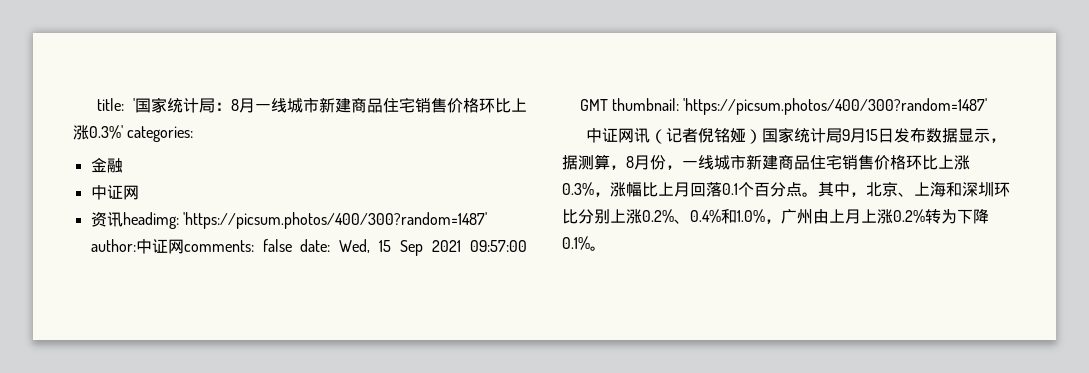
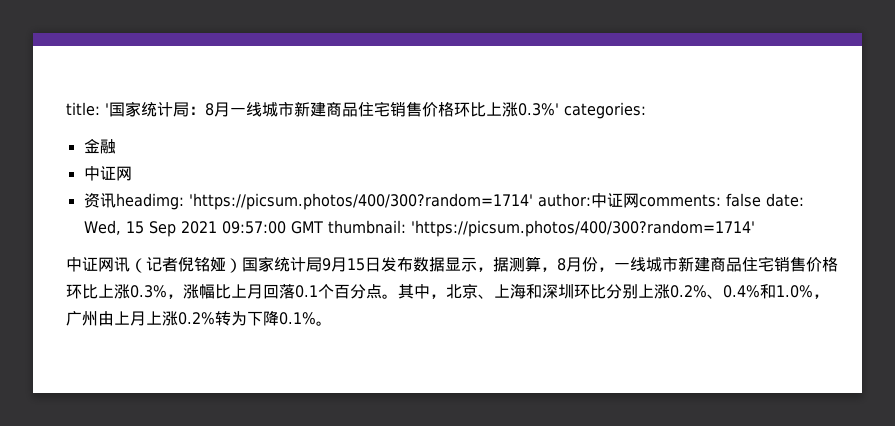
- 资讯headimg: 'https://picsum.photos/400/300?random=1487' author:中证网comments: false date: Wed, 15 Sep 2021 09:57:00 GMT thumbnail: 'https://picsum.photos/400/300?random=1487'
+ 资讯headimg: 'https://picsum.photos/400/300?random=1714' author:中证网comments: false date: Wed, 15 Sep 2021 09:57:00 GMT thumbnail: 'https://picsum.photos/400/300?random=1714'

